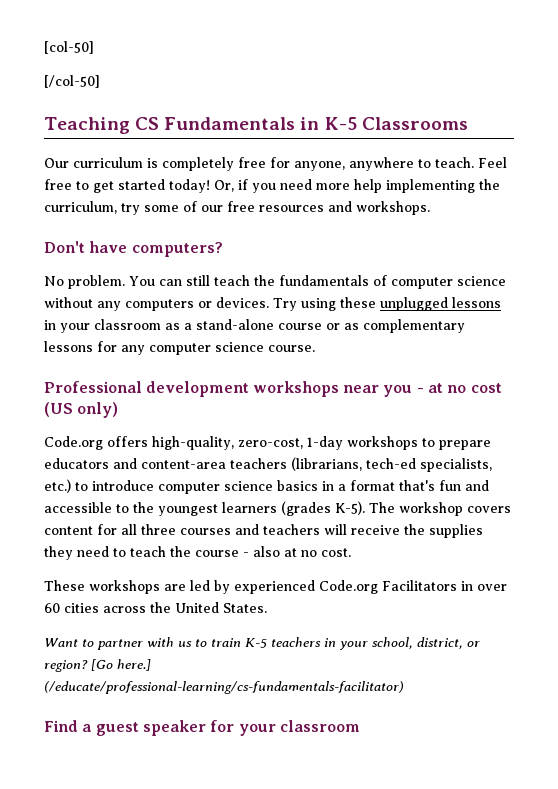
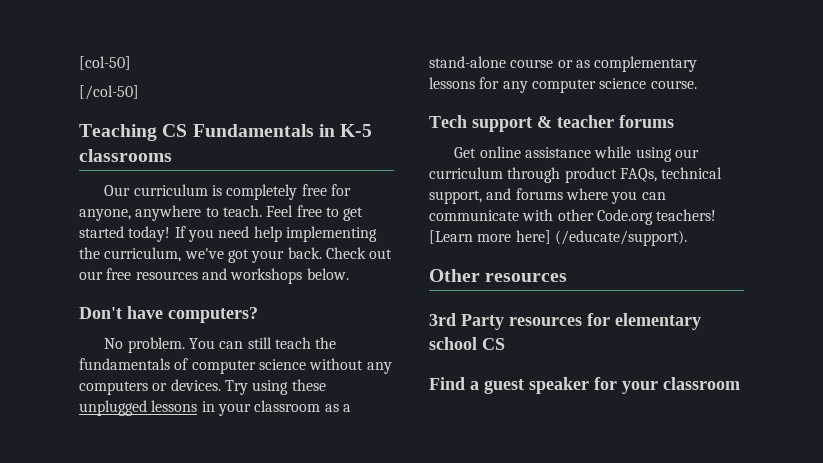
- Teaching CS Fundamentals in K-5 Classrooms
+ Teaching CS Fundamentals in K-5 classrooms
- Or, if you need more help implementing the curriculum, try some of our free resources and workshops.
+ If you need help implementing the curriculum, we've got your back. Check out our free resources and workshops below.
- Professional development workshops near you - at no cost (US only)
- Code.org offers high-quality, zero-cost, 1-day workshops to prepare educators and content-area teachers (librarians, tech-ed specialists, etc.) to introduce computer science basics in a format that's fun and accessible to the youngest learners (grades K-5). The workshop covers content for all three courses and teachers will receive the supplies they need to teach the course - also at no cost.
- These workshops are led by experienced Code.org Facilitators in over 60 cities across the United States.
- Want to partner with us to train K-5 teachers in your school, district, or region? [Go here.] (/educate/professional-learning/cs-fundamentals-facilitator)
+ Tech support & teacher forums
+ Get online assistance while using our curriculum through product FAQs, technical support, and forums where you can communicate with other Code.org teachers! [Learn more here] (/educate/support).
+ Other resources
+ 3rd Party resources for elementary school CS

